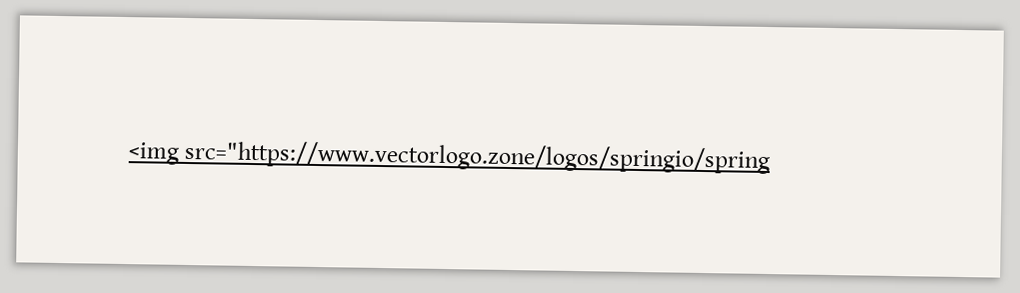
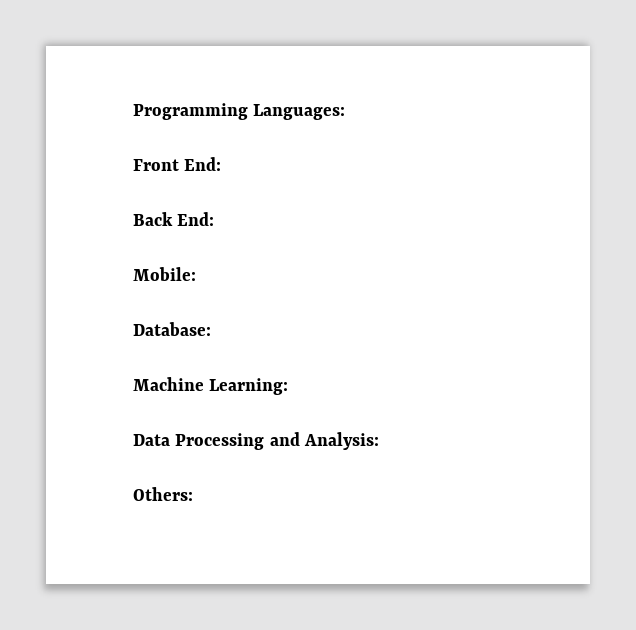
- <img src="https://www.vectorlogo.zone/logos/springio/spring
+ Programming Languages:
+ Front End:
+ Back End:
+ Mobile:
+ Database:
+ Machine Learning:
+ Data Processing and Analysis:
+ Others:

